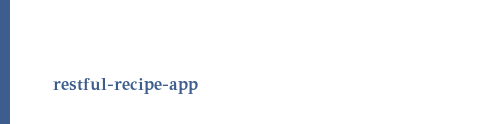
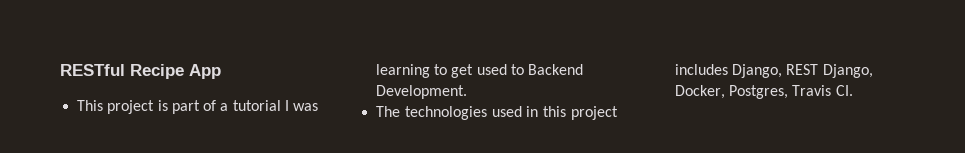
- restful-recipe-app
+ RESTful Recipe App
+ This project is part of a tutorial I was learning to get used to Backend Development.
+ The technologies used in this project includes Django, REST Django, Docker, Postgres, Travis CI.

